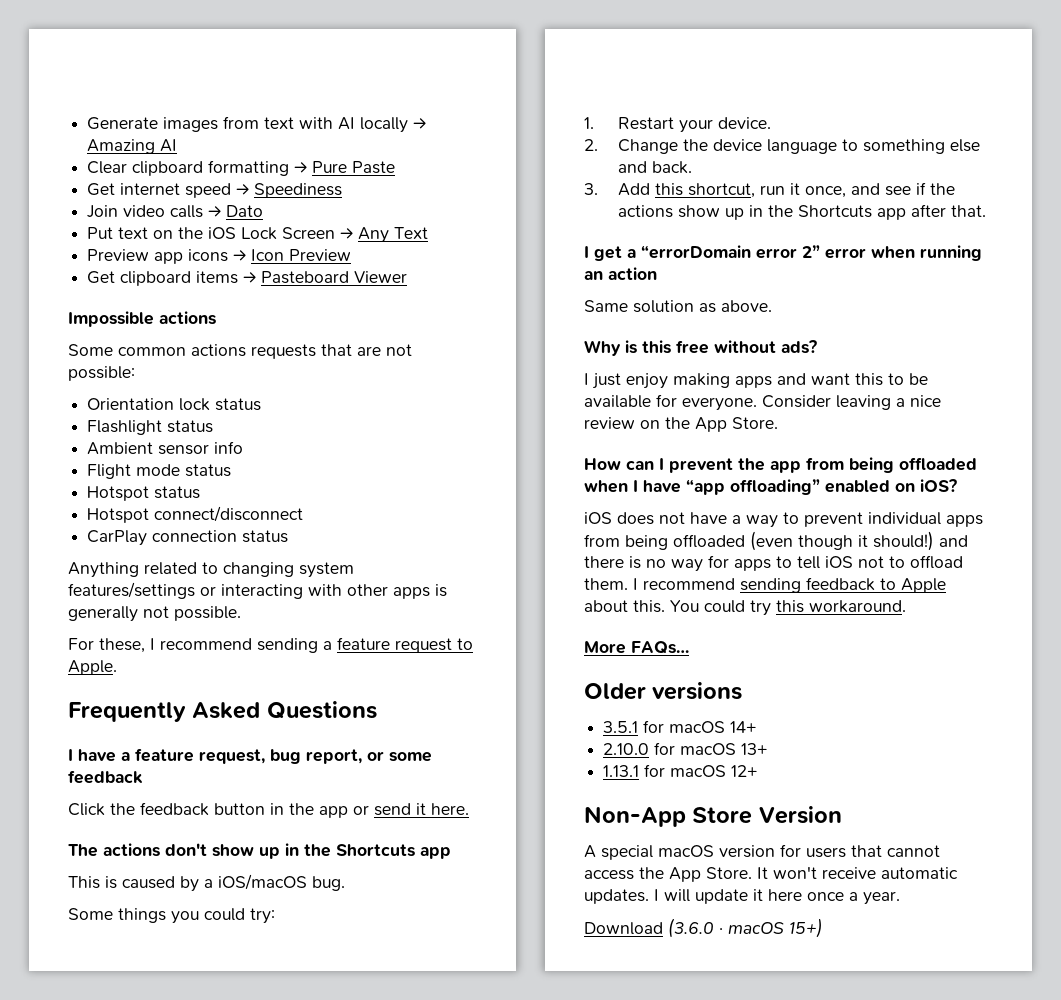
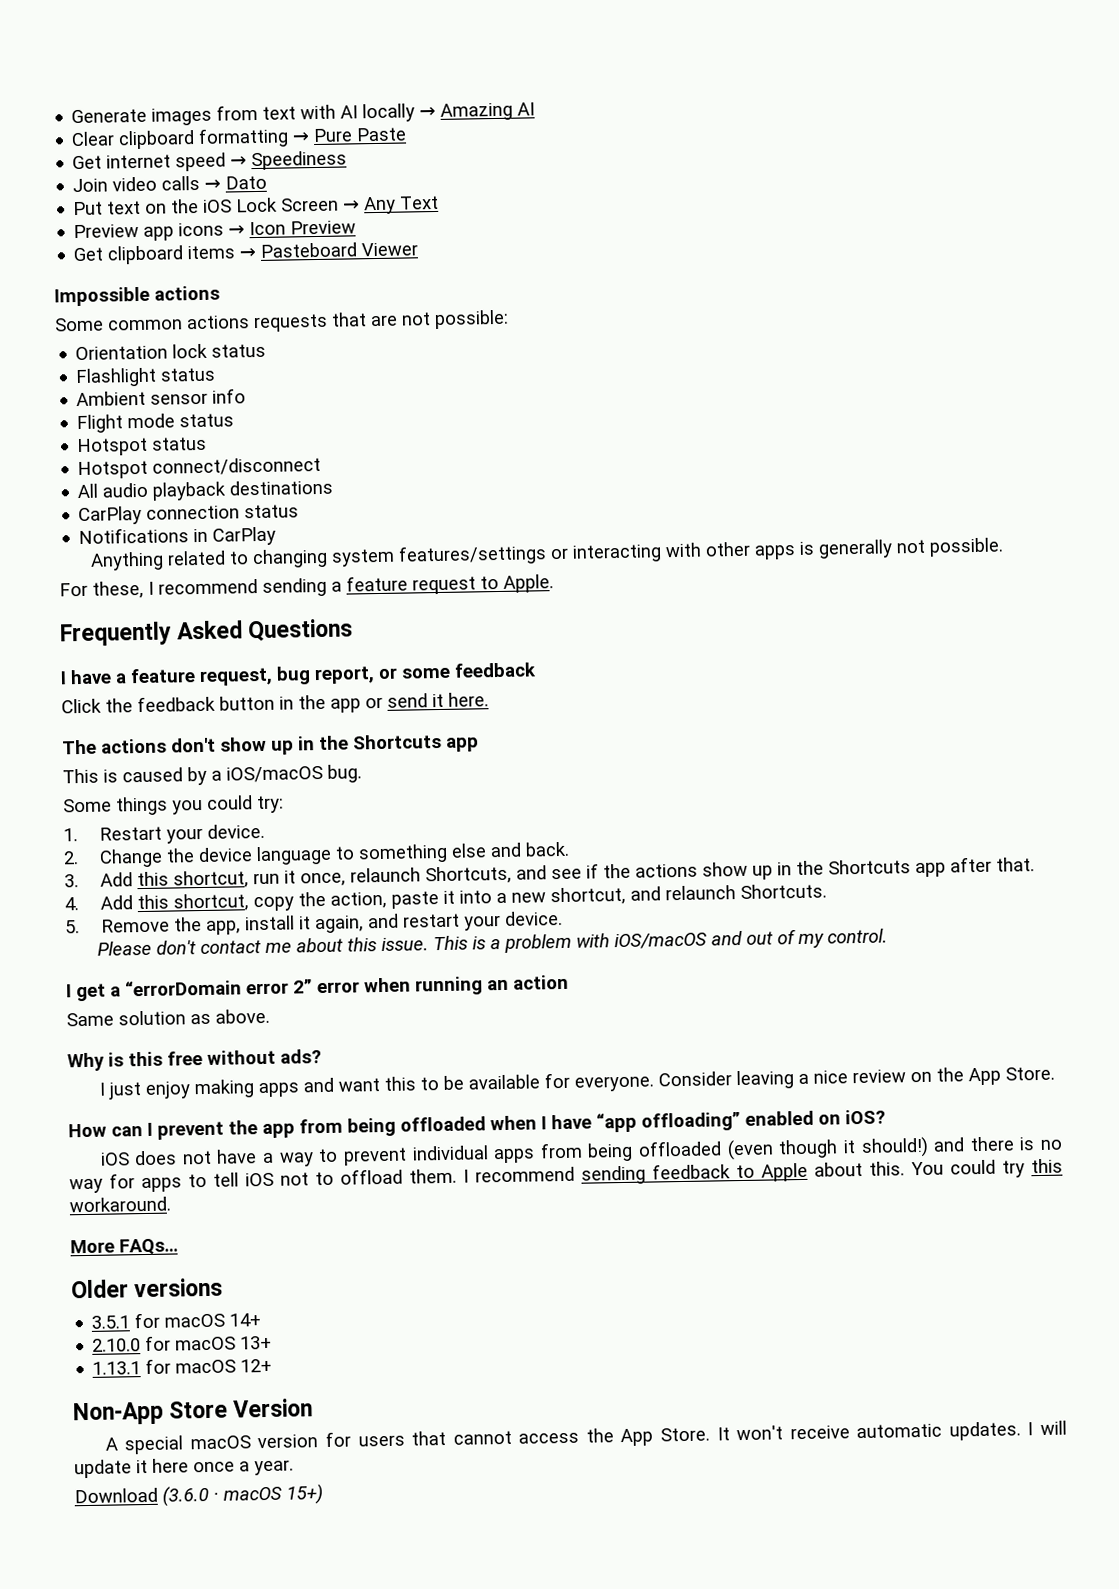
+ All audio playback destinations
+ Notifications in CarPlay
- 3. Add this shortcut, run it once, and see if the actions show up in the Shortcuts app after that.
+ 3. Add this shortcut, run it once, relaunch Shortcuts, and see if the actions show up in the Shortcuts app after that.
+ 4. Add this shortcut, copy the action, paste it into a new shortcut, and relaunch Shortcuts.
+ 5. Remove the app, install it again, and restart your device.
+ Please don't contact me about this issue. This is a problem with iOS/macOS and out of my control.

